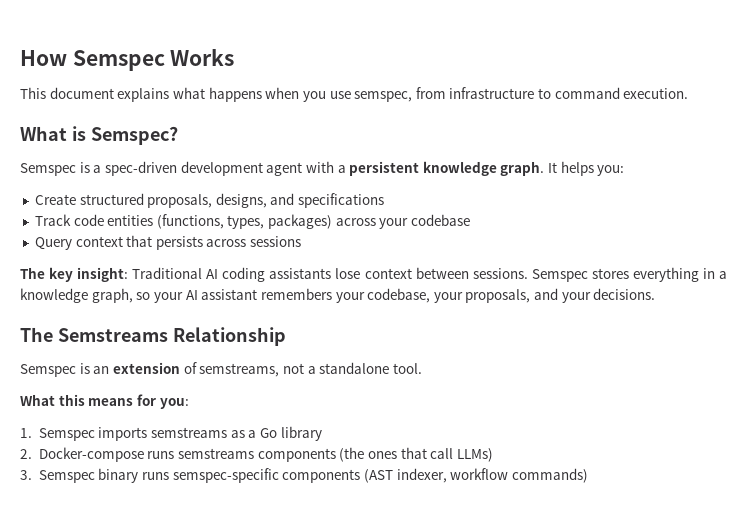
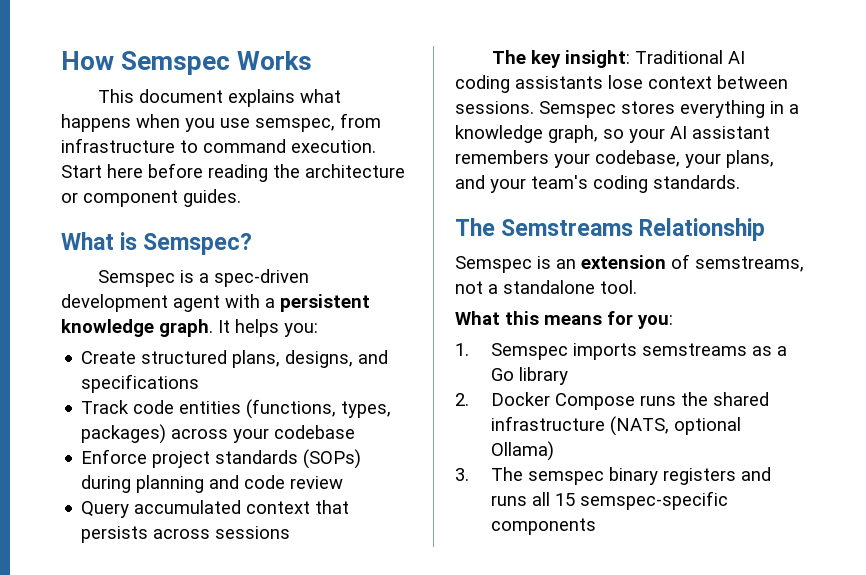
+ Start here before reading the architecture or component guides.
- Create structured proposals, designs, and specifications
+ Create structured plans, designs, and specifications
+ Enforce project standards (SOPs) during planning and code review
- Query context that persists across sessions
+ Query accumulated context that persists across sessions
- Semspec stores everything in a knowledge graph, so your AI assistant remembers your codebase, your proposals, and your decisions.
+ Semspec stores everything in a knowledge graph, so your AI assistant remembers your codebase, your plans, and your team's coding standards.
- 2. Docker-compose runs semstreams components (the ones that call LLMs)
- 3. Semspec binary runs semspec-specific components (AST indexer, workflow commands)
+ 2. Docker Compose runs the shared infrastructure (NATS, optional Ollama)
+ 3. The semspec binary registers and runs all 15 semspec-specific components

